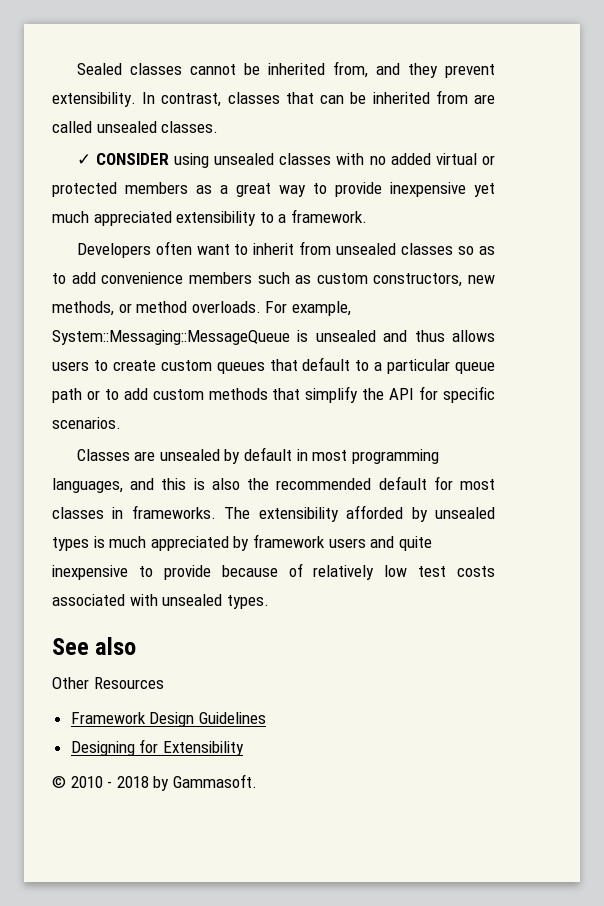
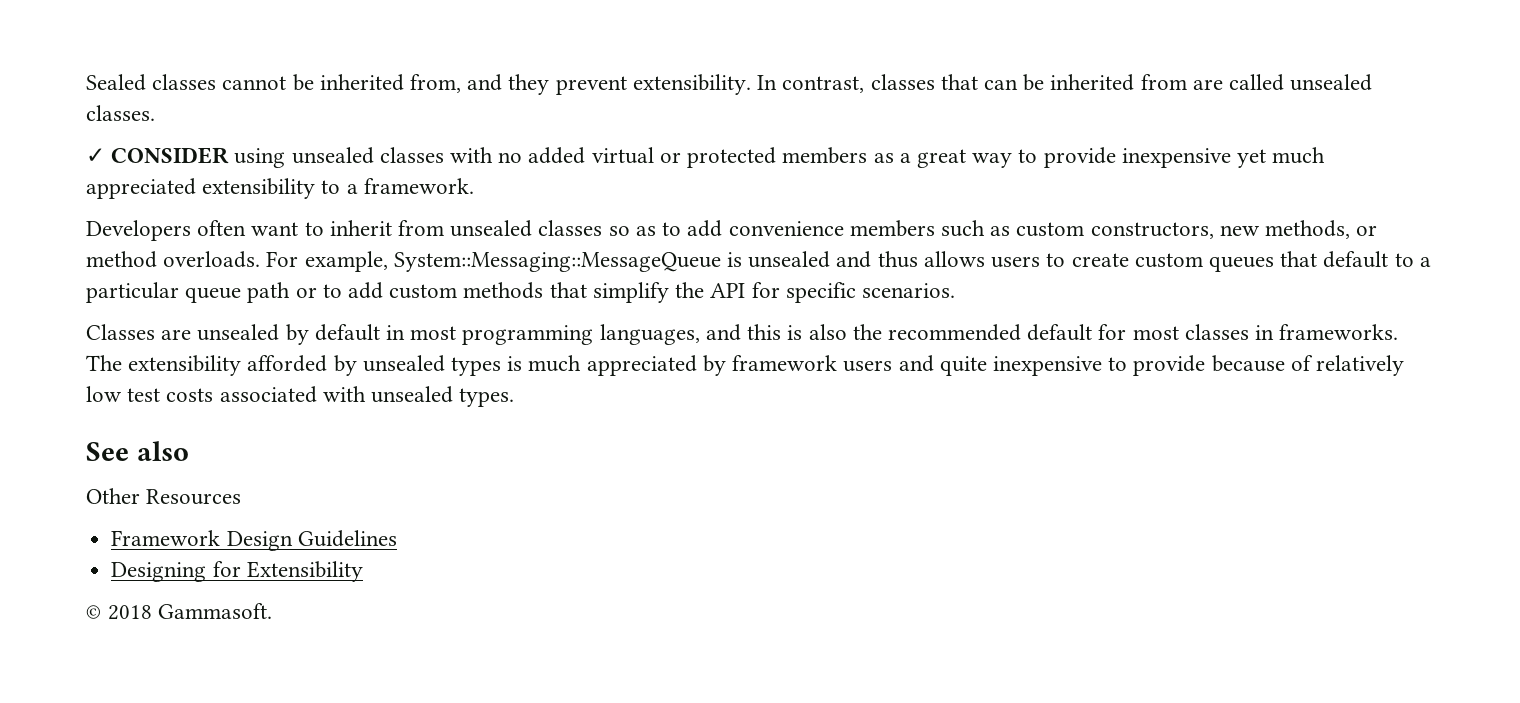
- © 2010 - 2018 by Gammasoft.
+ © 2018 Gammasoft.

